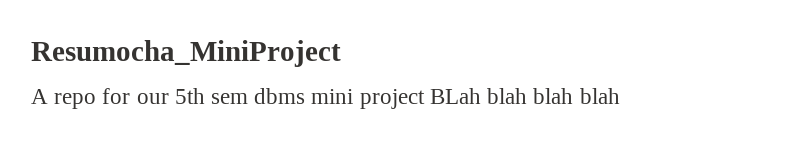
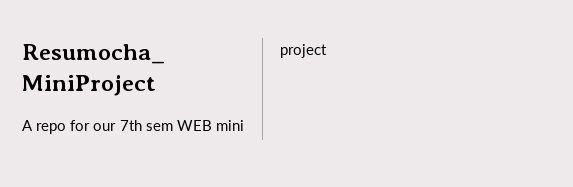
- A repo for our 5th sem dbms mini project BLah blah blah blah
+ A repo for our 7th sem WEB mini project

